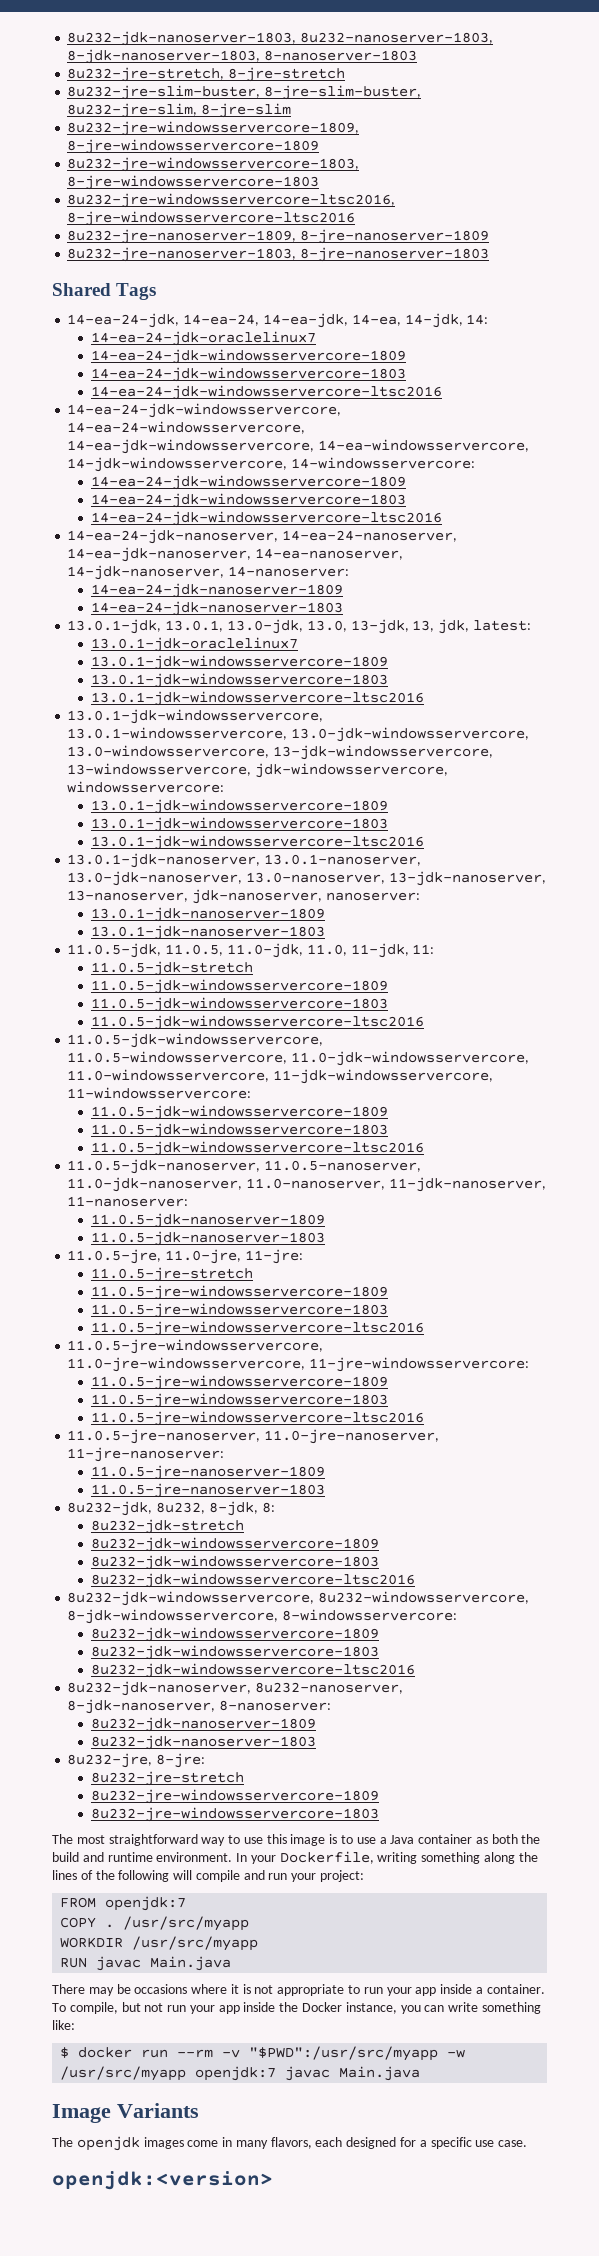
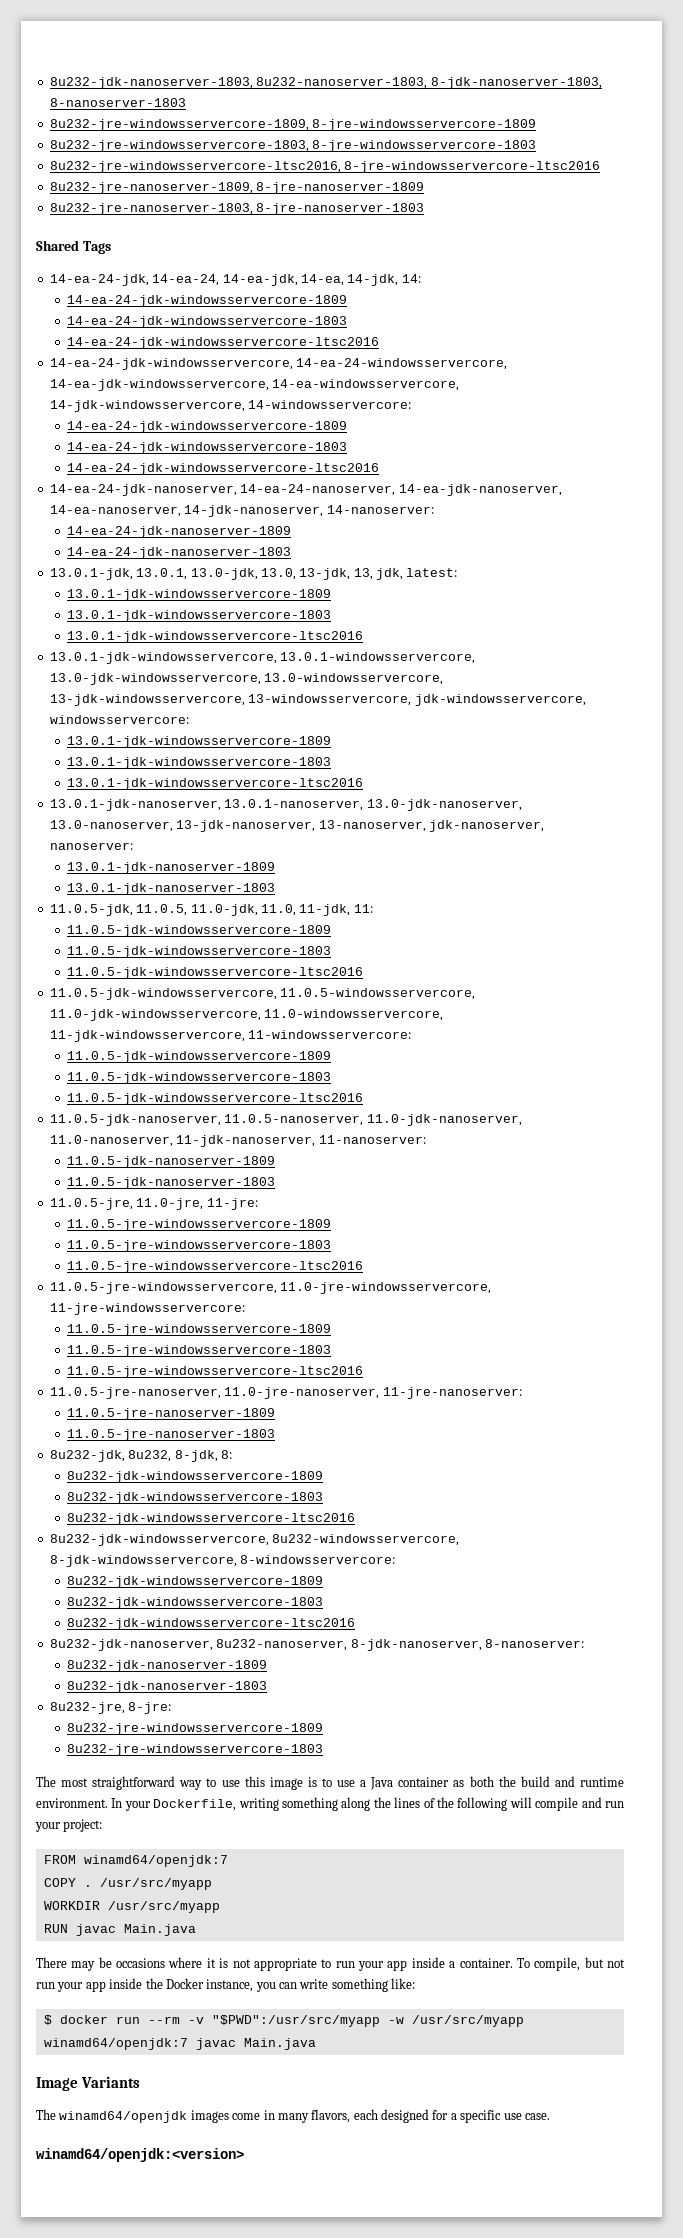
- 8u232-jre-stretch, 8-jre-stretch
- 8u232-jre-slim-buster, 8-jre-slim-buster, 8u232-jre-slim, 8-jre-slim
- 14-ea-24-jdk-oraclelinux7
- 13.0.1-jdk-oraclelinux7
- 11.0.5-jdk-stretch
- 11.0.5-jre-stretch
- 8u232-jdk-stretch
- 8u232-jre-stretch
- FROM openjdk:7
+ FROM winamd64/openjdk:7
- $ docker run --rm -v "$PWD":/usr/src/myapp -w /usr/src/myapp openjdk:7 javac Main.java
+ $ docker run --rm -v "$PWD":/usr/src/myapp -w /usr/src/myapp winamd64/openjdk:7 javac Main.java
- The openjdk images come in many flavors, each designed for a specific use case.
+ The winamd64/openjdk images come in many flavors, each designed for a specific use case.
- openjdk:<version>
+ winamd64/openjdk:<version>

